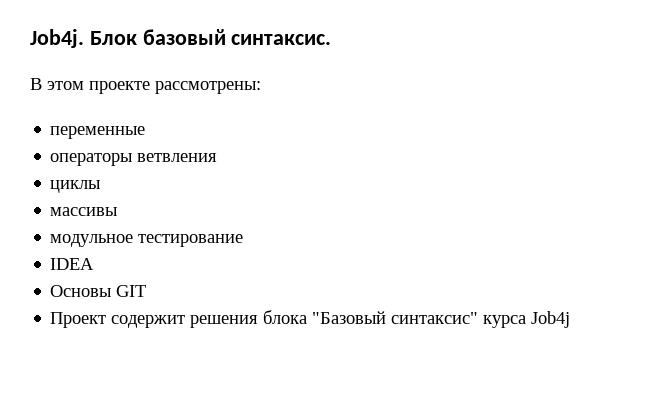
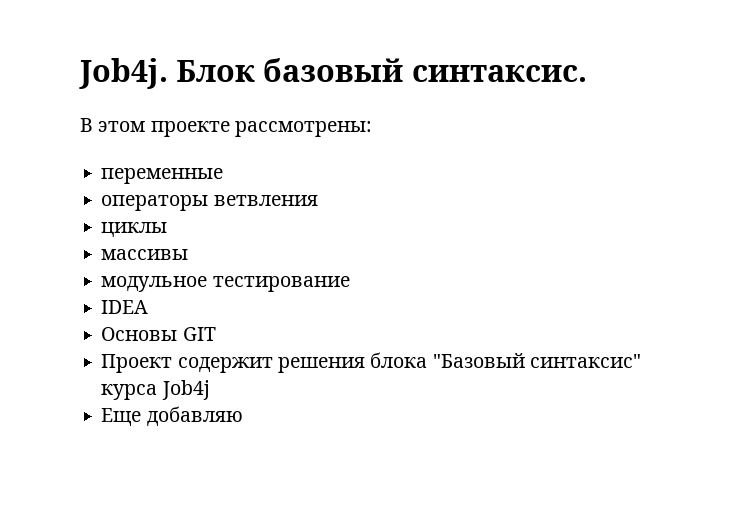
+ Еще добавляю

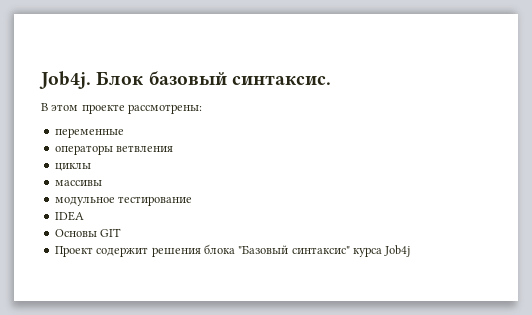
- Еще добавляю

